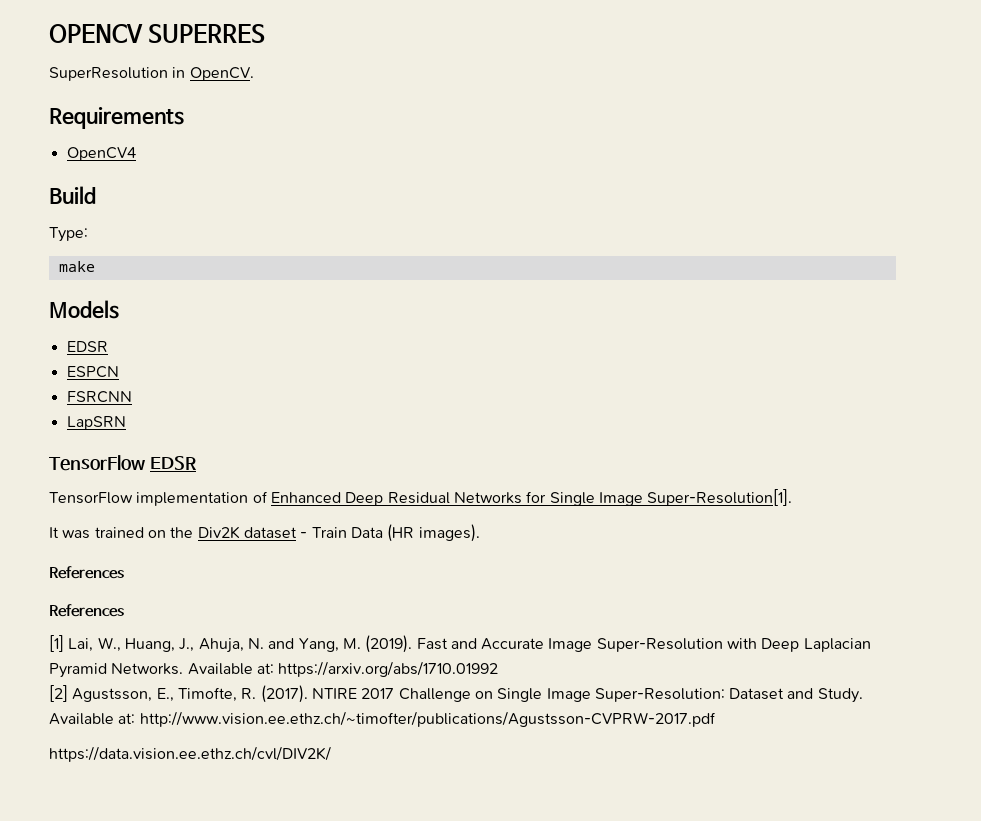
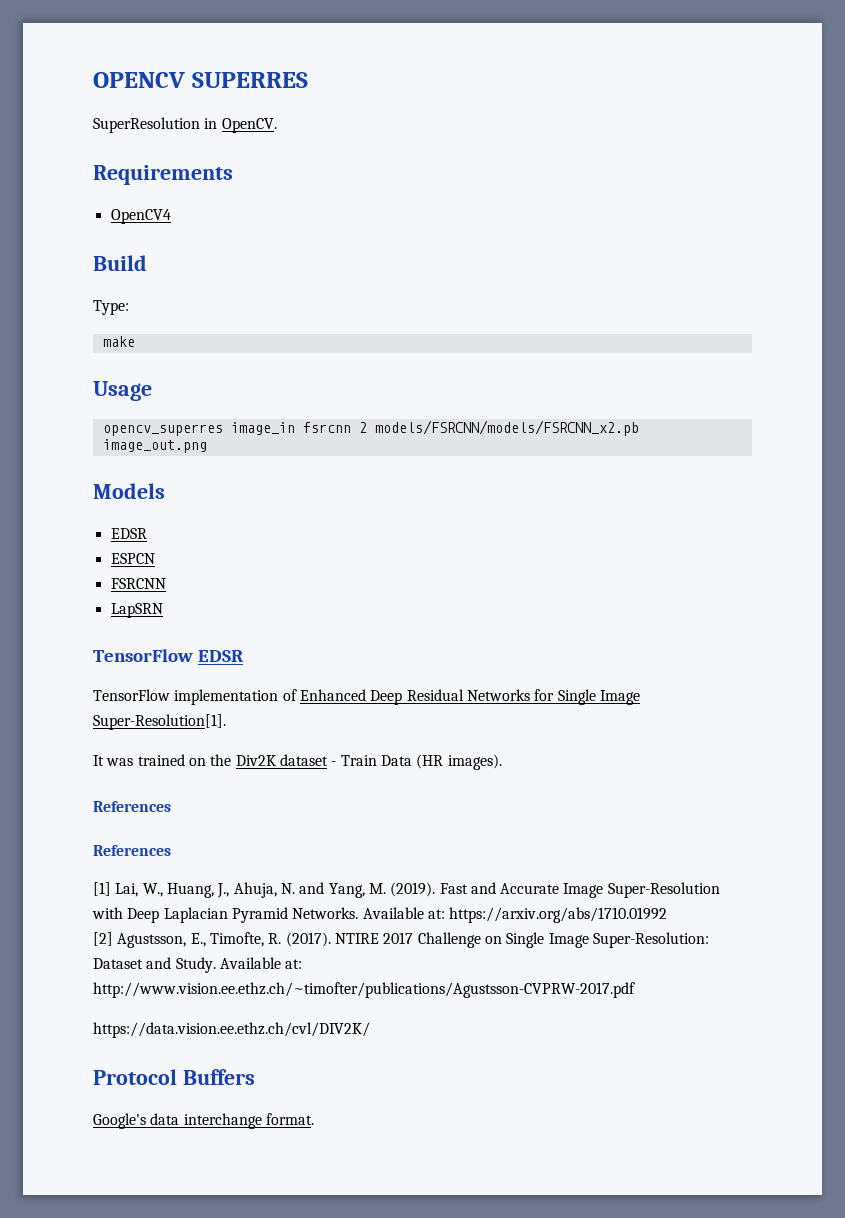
+ Usage
+ opencv_superres image_in fsrcnn 2 models/FSRCNN/models/FSRCNN_x2.pb image_out.png
+ Protocol Buffers
+ Google's data interchange format.

